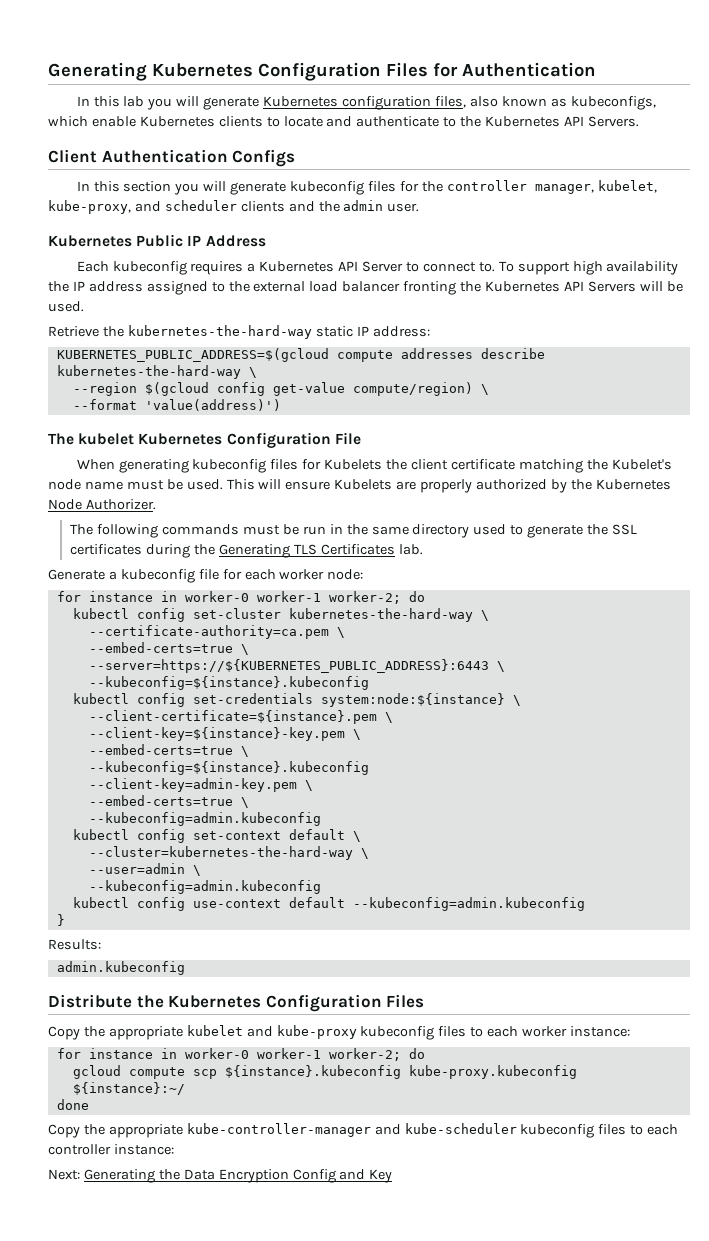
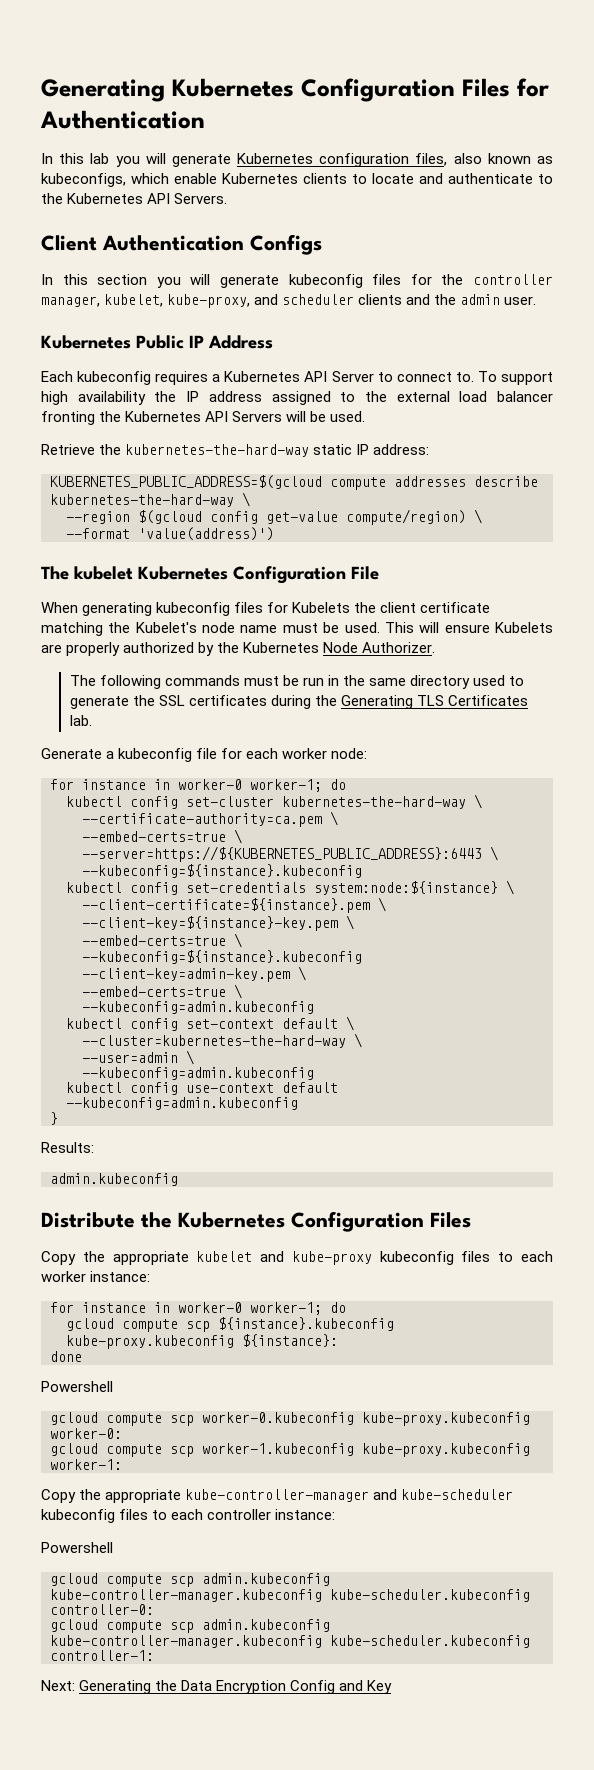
  Generate a kubeconfig file for each worker node:
- for instance in worker-0 worker-1 worker-2; do
+ for instance in worker-0 worker-1; do
  Copy the appropriate kubelet and kube-proxy kubeconfig files to each worker instance:
- for instance in worker-0 worker-1 worker-2; do
+ for instance in worker-0 worker-1; do
- gcloud compute scp ${instance}.kubeconfig kube-proxy.kubeconfig ${instance}:~/
+ gcloud compute scp ${instance}.kubeconfig kube-proxy.kubeconfig ${instance}:
  done
+ Powershell
+ gcloud compute scp worker-0.kubeconfig kube-proxy.kubeconfig worker-0:
+ gcloud compute scp worker-1.kubeconfig kube-proxy.kubeconfig worker-1:
  Copy the appropriate kube-controller-manager and kube-scheduler kubeconfig files to each controller instance:
+ Powershell
+ gcloud compute scp admin.kubeconfig kube-controller-manager.kubeconfig kube-scheduler.kubeconfig controller-0:
+ gcloud compute scp admin.kubeconfig kube-controller-manager.kubeconfig kube-scheduler.kubeconfig controller-1:

